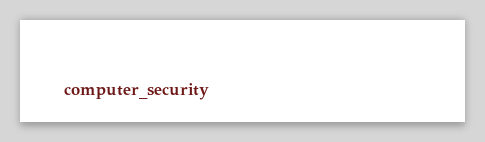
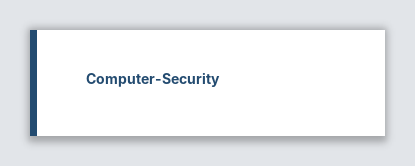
- computer_security
+ Computer-Security

